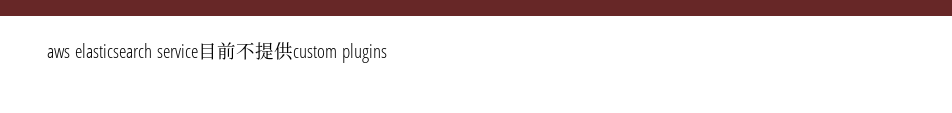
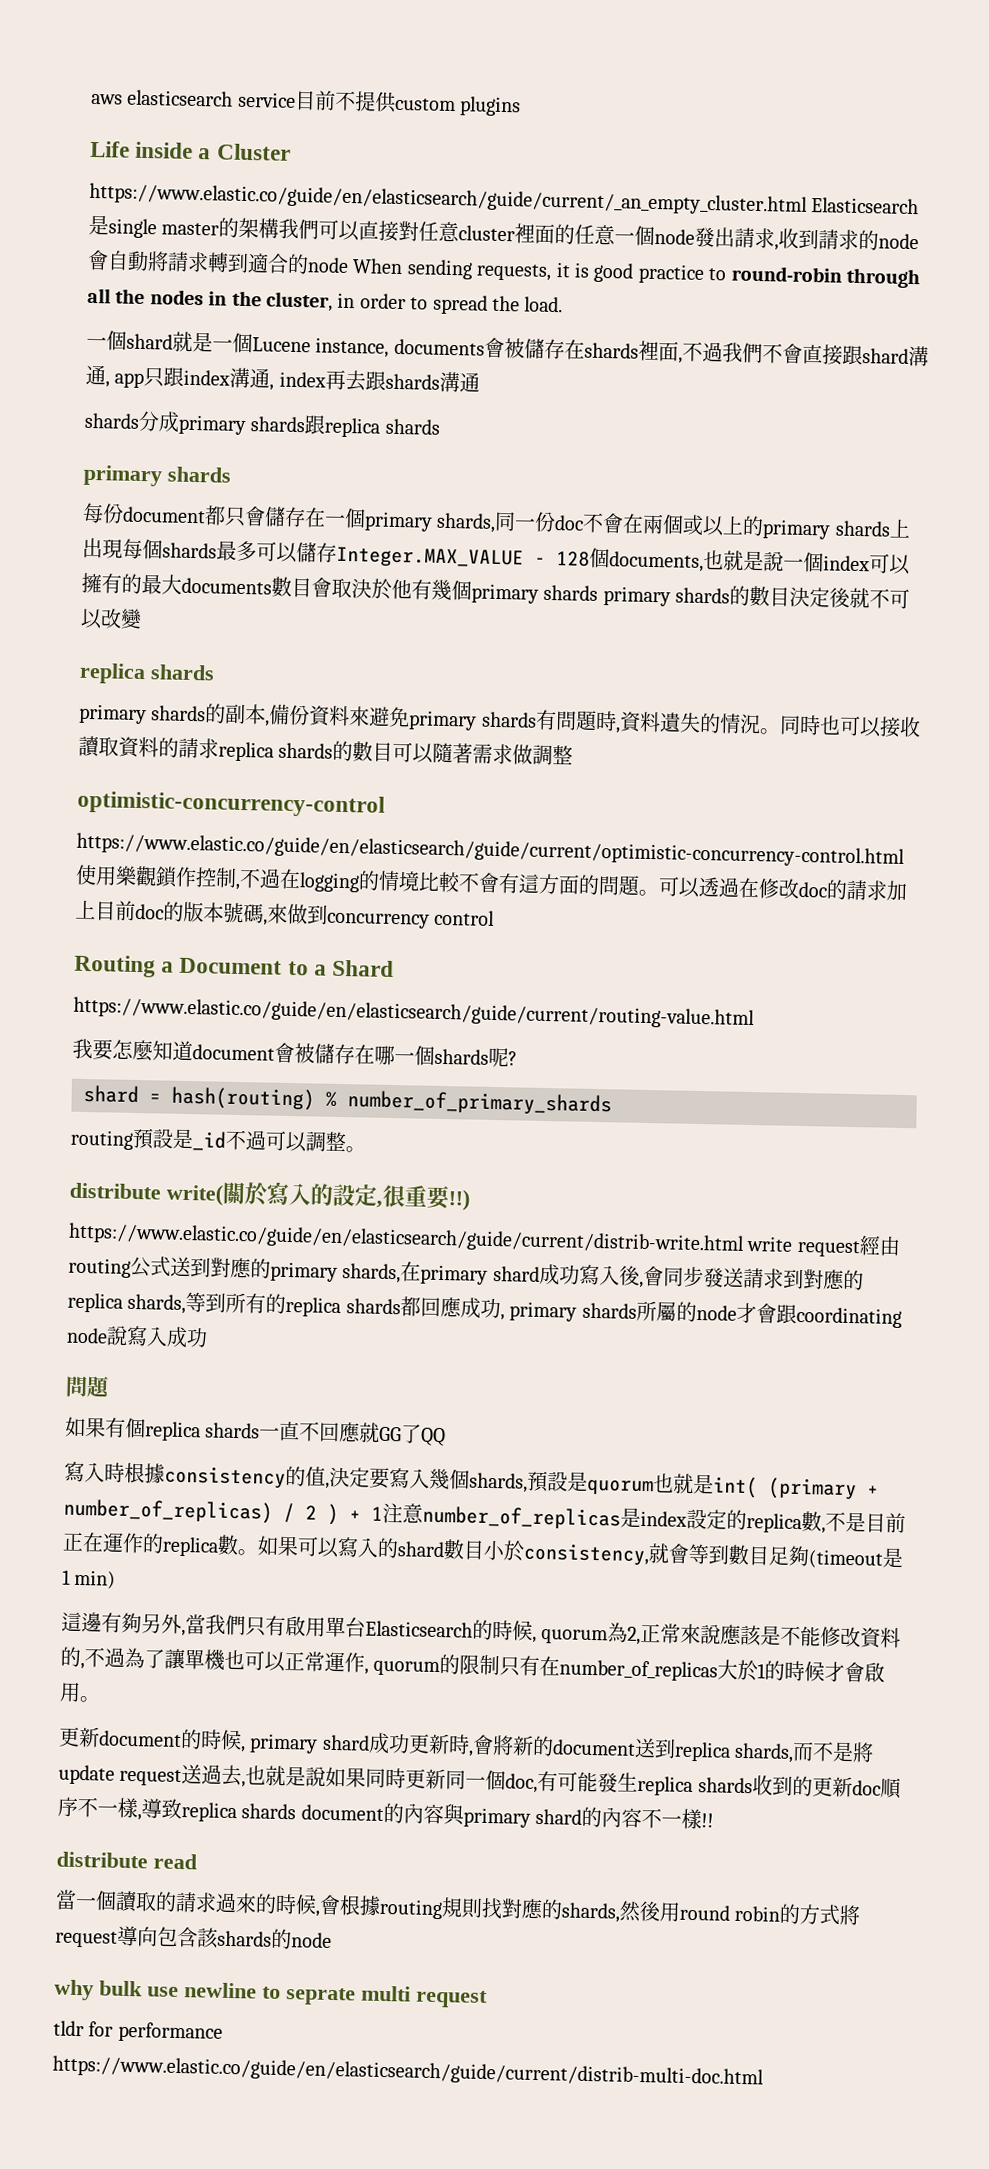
+ Life inside a Cluster
+ https://www.elastic.co/guide/en/elasticsearch/guide/current/_an_empty_cluster.html Elasticsearch是single master的架構我們可以直接對任意cluster裡面的任意一個node發出請求,收到請求的node會自動將請求轉到適合的node When sending requests, it is good practice to round-robin through all the nodes in the cluster, in order to spread the load.
+ 一個shard就是一個Lucene instance, documents會被儲存在shards裡面,不過我們不會直接跟shard溝通, app只跟index溝通, index再去跟shards溝通
+ shards分成primary shards跟replica shards
+ primary shards
+ 每份document都只會儲存在一個primary shards,同一份doc不會在兩個或以上的primary shards上出現每個shards最多可以儲存Integer.MAX_VALUE - 128個documents,也就是說一個index可以擁有的最大documents數目會取決於他有幾個primary shards primary shards的數目決定後就不可以改變
+ replica shards
+ primary shards的副本,備份資料來避免primary shards有問題時,資料遺失的情況。同時也可以接收讀取資料的請求replica shards的數目可以隨著需求做調整
+ optimistic-concurrency-control
+ https://www.elastic.co/guide/en/elasticsearch/guide/current/optimistic-concurrency-control.html使用樂觀鎖作控制,不過在logging的情境比較不會有這方面的問題。可以透過在修改doc的請求加上目前doc的版本號碼,來做到concurrency control
+ Routing a Document to a Shard
+ https://www.elastic.co/guide/en/elasticsearch/guide/current/routing-value.html
+ 我要怎麼知道document會被儲存在哪一個shards呢?
+ shard = hash(routing) % number_of_primary_shards
+ routing預設是_id不過可以調整。
+ distribute write(關於寫入的設定,很重要!!)
+ https://www.elastic.co/guide/en/elasticsearch/guide/current/distrib-write.html write request經由routing公式送到對應的primary shards,在primary shard成功寫入後,會同步發送請求到對應的replica shards,等到所有的replica shards都回應成功, primary shards所屬的node才會跟coordinating node說寫入成功
+ 問題
+ 如果有個replica shards一直不回應就GG了QQ
+ 寫入時根據consistency的值,決定要寫入幾個shards,預設是quorum也就是int( (primary + number_of_replicas) / 2 ) + 1注意number_of_replicas是index設定的replica數,不是目前正在運作的replica數。如果可以寫入的shard數目小於consistency,就會等到數目足夠(timeout是1 min)
+ 這邊有夠另外,當我們只有啟用單台Elasticsearch的時候, quorum為2,正常來說應該是不能修改資料的,不過為了讓單機也可以正常運作, quorum的限制只有在number_of_replicas大於1的時候才會啟用。
+ 更新document的時候, primary shard成功更新時,會將新的document送到replica shards,而不是將update request送過去,也就是說如果同時更新同一個doc,有可能發生replica shards收到的更新doc順序不一樣,導致replica shards document的內容與primary shard的內容不一樣!!
+ distribute read
+ 當一個讀取的請求過來的時候,會根據routing規則找對應的shards,然後用round robin的方式將request導向包含該shards的node
+ why bulk use newline to seprate multi request
+ tldr for performance https://www.elastic.co/guide/en/elasticsearch/guide/current/distrib-multi-doc.html

